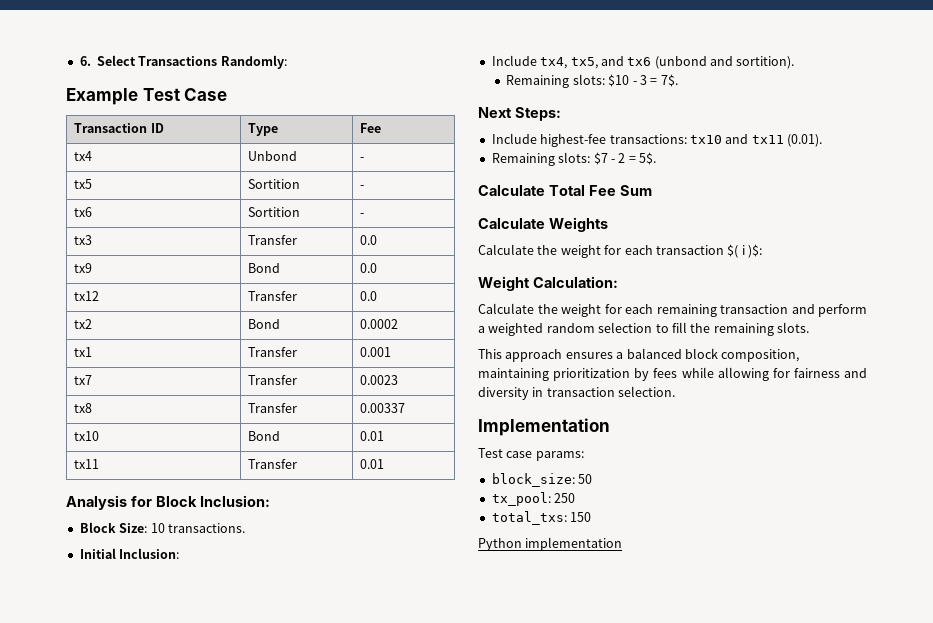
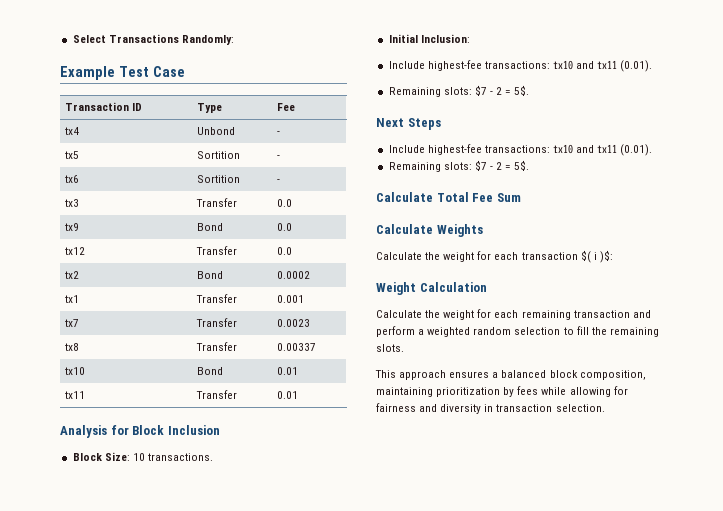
- 6. Select Transactions Randomly:
+ Select Transactions Randomly:
- Analysis for Block Inclusion:
+ Analysis for Block Inclusion
  Initial Inclusion:
- Include tx4, tx5, and tx6 (unbond and sortition).
- Remaining slots: $10 - 3 = 7$.
+ Include highest-fee transactions: tx10 and tx11 (0.01).
+ Remaining slots: $7 - 2 = 5$.
- Next Steps:
+ Next Steps
- Weight Calculation:
+ Weight Calculation
- Implementation
- Test case params:
- block_size: 50
- tx_pool: 250
- total_txs: 150
- Python implementation

